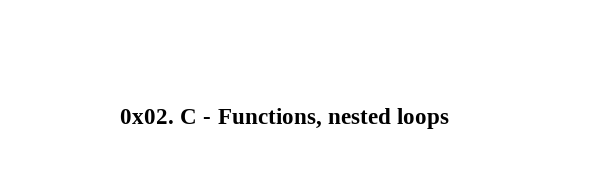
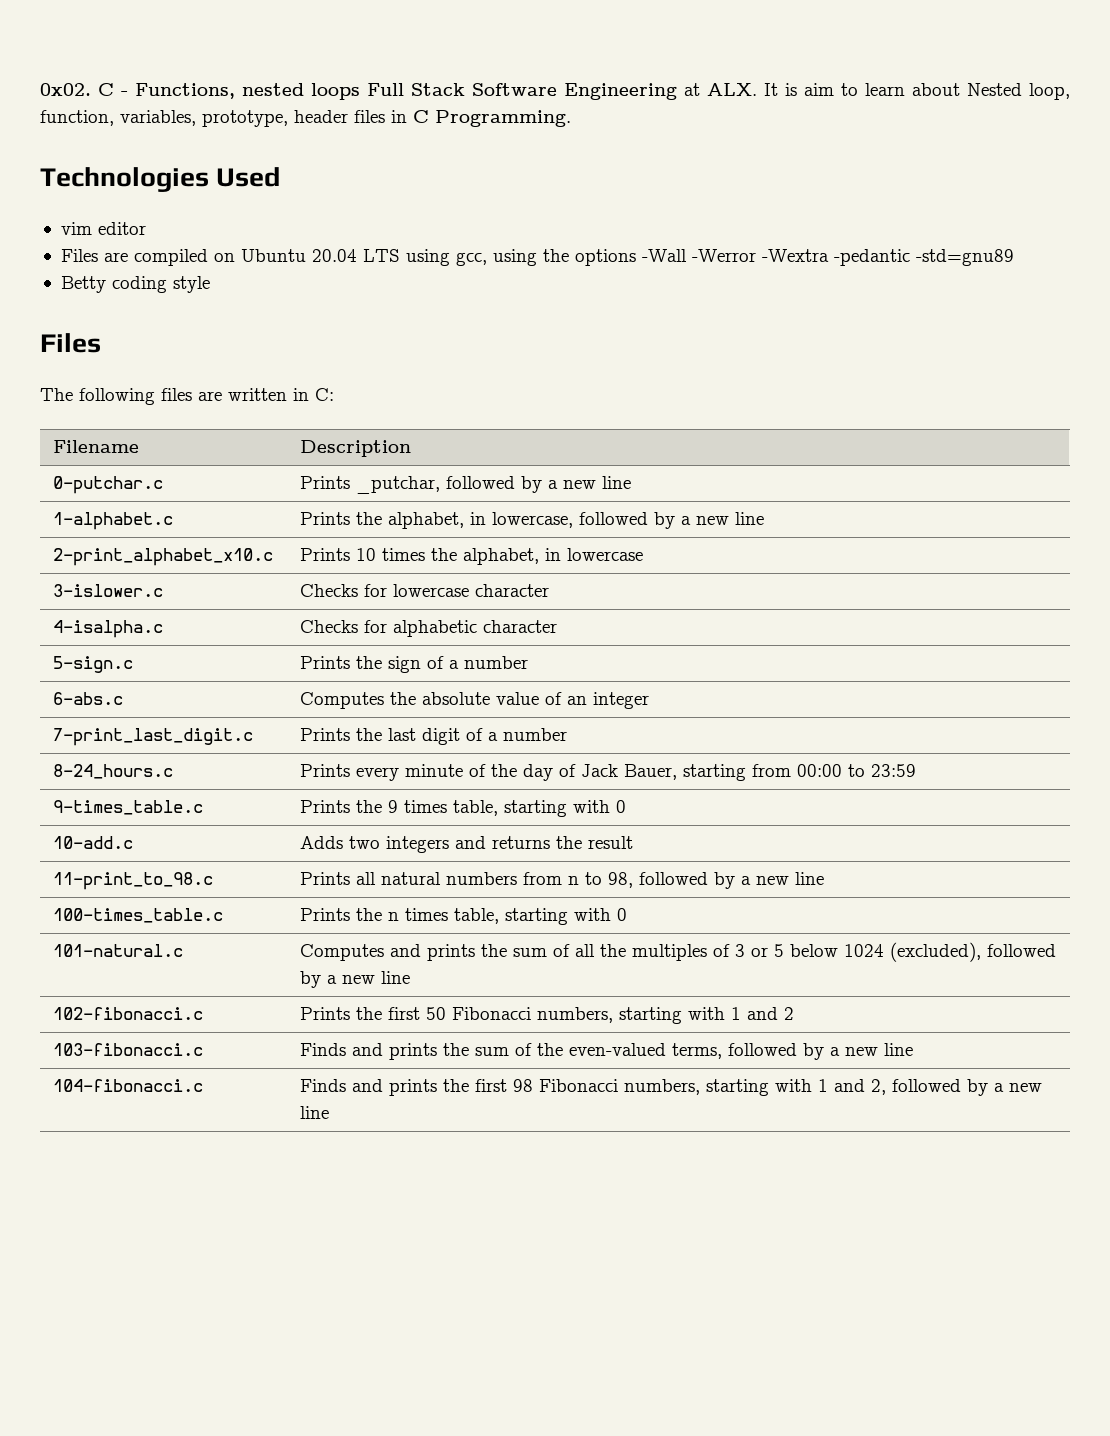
- C - Functions, nested loops
+ C - Functions, nested loops Full Stack Software Engineering at ALX. It is aim to learn about Nested loop, function, variables, prototype, header files in C Programming.
+ Technologies Used
+ vim editor
+ Files are compiled on Ubuntu 20.04 LTS using gcc, using the options -Wall -Werror -Wextra -pedantic -std=gnu89
+ Betty coding style
+ Files
+ The following files are written in C:
+ Filename | Description
+ 0-putchar.c | Prints _putchar, followed by a new line
+ 1-alphabet.c | Prints the alphabet, in lowercase, followed by a new line
+ 2-print_alphabet_x10.c | Prints 10 times the alphabet, in lowercase
+ 3-islower.c | Checks for lowercase character
+ 4-isalpha.c | Checks for alphabetic character
+ 5-sign.c | Prints the sign of a number
+ 6-abs.c | Computes the absolute value of an integer
+ 7-print_last_digit.c | Prints the last digit of a number
+ 8-24_hours.c | Prints every minute of the day of Jack Bauer, starting from 00:00 to 23:59
+ 9-times_table.c | Prints the 9 times table, starting with 0
+ 10-add.c | Adds two integers and returns the result
+ 11-print_to_98.c | Prints all natural numbers from n to 98, followed by a new line
+ 100-times_table.c | Prints the n times table, starting with 0
+ 101-natural.c | Computes and prints the sum of all the multiples of 3 or 5 below 1024 (excluded), followed by a new line
+ 102-fibonacci.c | Prints the first 50 Fibonacci numbers, starting with 1 and 2
+ 103-fibonacci.c | Finds and prints the sum of the even-valued terms, followed by a new line
+ 104-fibonacci.c | Finds and prints the first 98 Fibonacci numbers, starting with 1 and 2, followed by a new line

